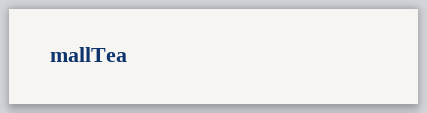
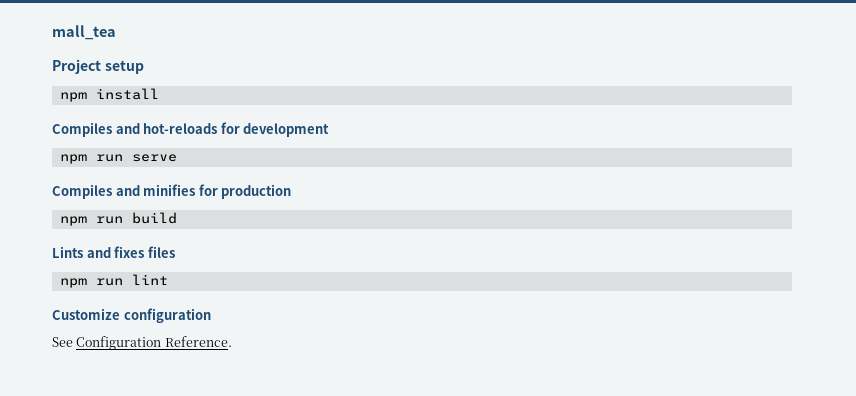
- mallTea
+ mall_tea
+ Project setup
+ npm install
+ Compiles and hot-reloads for development
+ npm run serve
+ Compiles and minifies for production
+ npm run build
+ Lints and fixes files
+ npm run lint
+ Customize configuration
+ See Configuration Reference.

